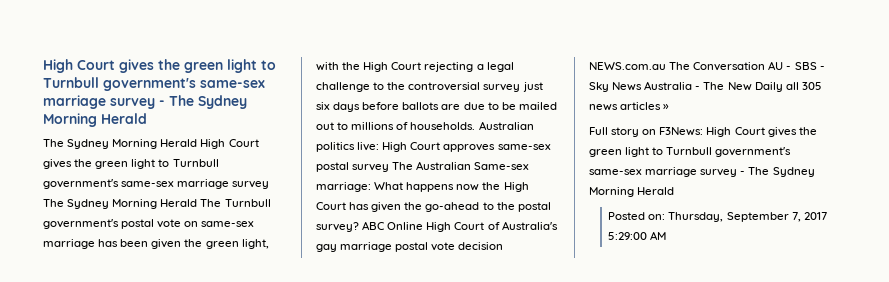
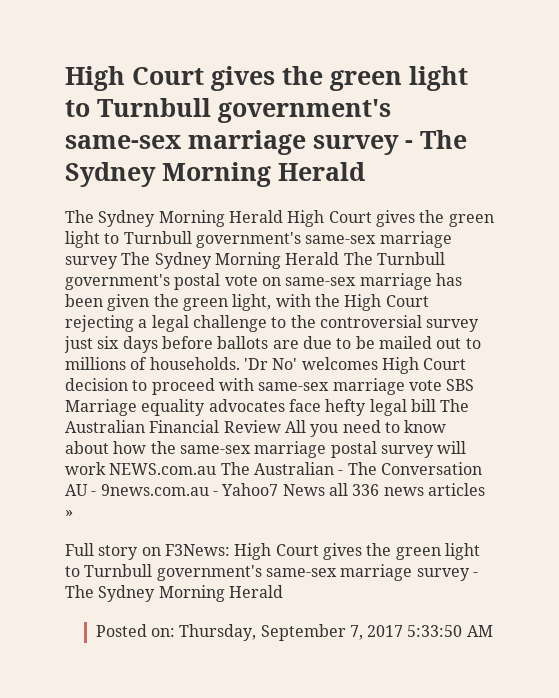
- Australian politics live: High Court approves same-sex postal survey The Australian Same-sex marriage: What happens now the High Court has given the go-ahead to the postal survey? ABC Online High Court of Australia's gay marriage postal vote decision NEWS.com.au The Conversation AU - SBS - Sky News Australia - The New Daily all 305 news articles »
+ 'Dr No' welcomes High Court decision to proceed with same-sex marriage vote SBS Marriage equality advocates face hefty legal bill The Australian Financial Review All you need to know about how the same-sex marriage postal survey will work NEWS.com.au The Australian - The Conversation AU - 9news.com.au - Yahoo7 News all 336 news articles »
- Posted on: Thursday, September 7, 2017 5:29:00 AM
+ Posted on: Thursday, September 7, 2017 5:33:50 AM

